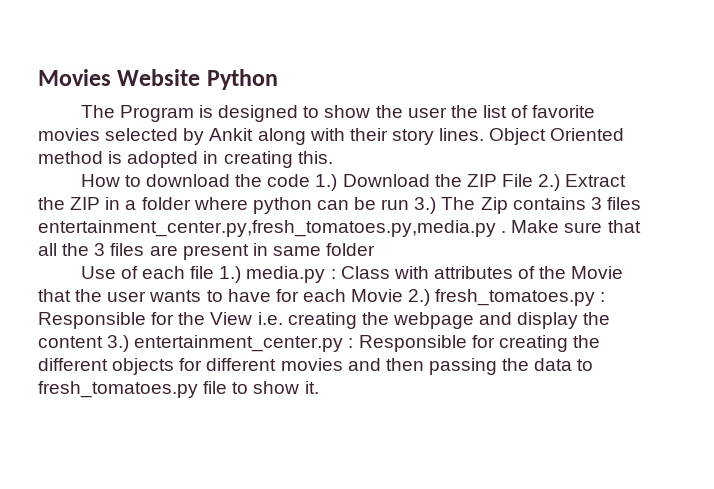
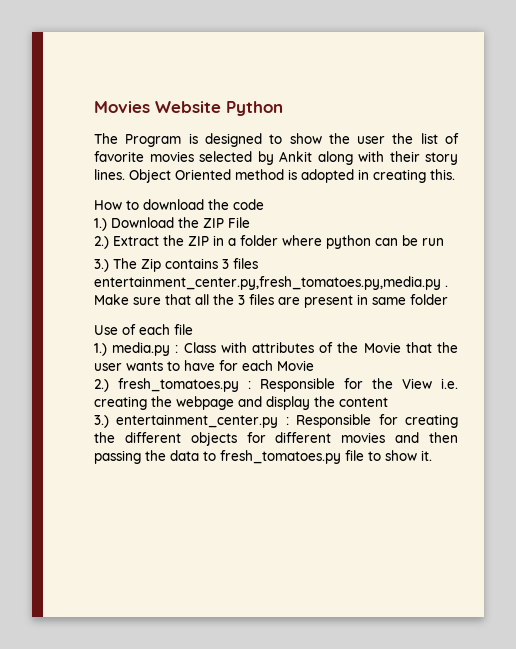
- How to download the code 1.) Download the ZIP File 2.) Extract the ZIP in a folder where python can be run 3.) The Zip contains 3 files entertainment_center.py,fresh_tomatoes.py,media.py .
+ How to download the code
+ 1.) Download the ZIP File
+ 2.) Extract the ZIP in a folder where python can be run
+ 3.) The Zip contains 3 files entertainment_center.py,fresh_tomatoes.py,media.py .
- Use of each file 1.) media.py : Class with attributes of the Movie that the user wants to have for each Movie 2.) fresh_tomatoes.py : Responsible for the View i.e. creating the webpage and display the content 3.) entertainment_center.py : Responsible for creating the different objects for different movies and then passing the data to fresh_tomatoes.py file to show it.
+ Use of each file
+ 1.) media.py : Class with attributes of the Movie that the user wants to have for each Movie
+ 2.) fresh_tomatoes.py : Responsible for the View i.e. creating the webpage and display the content
+ 3.) entertainment_center.py : Responsible for creating the different objects for different movies and then passing the data to fresh_tomatoes.py file to show it.

